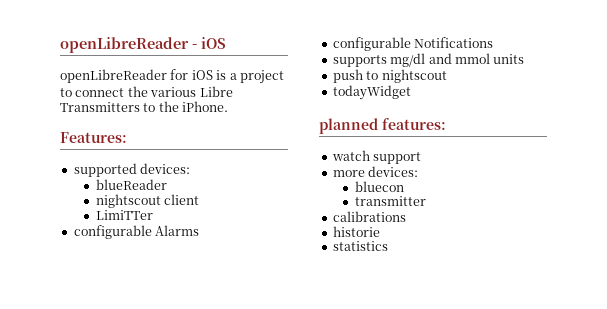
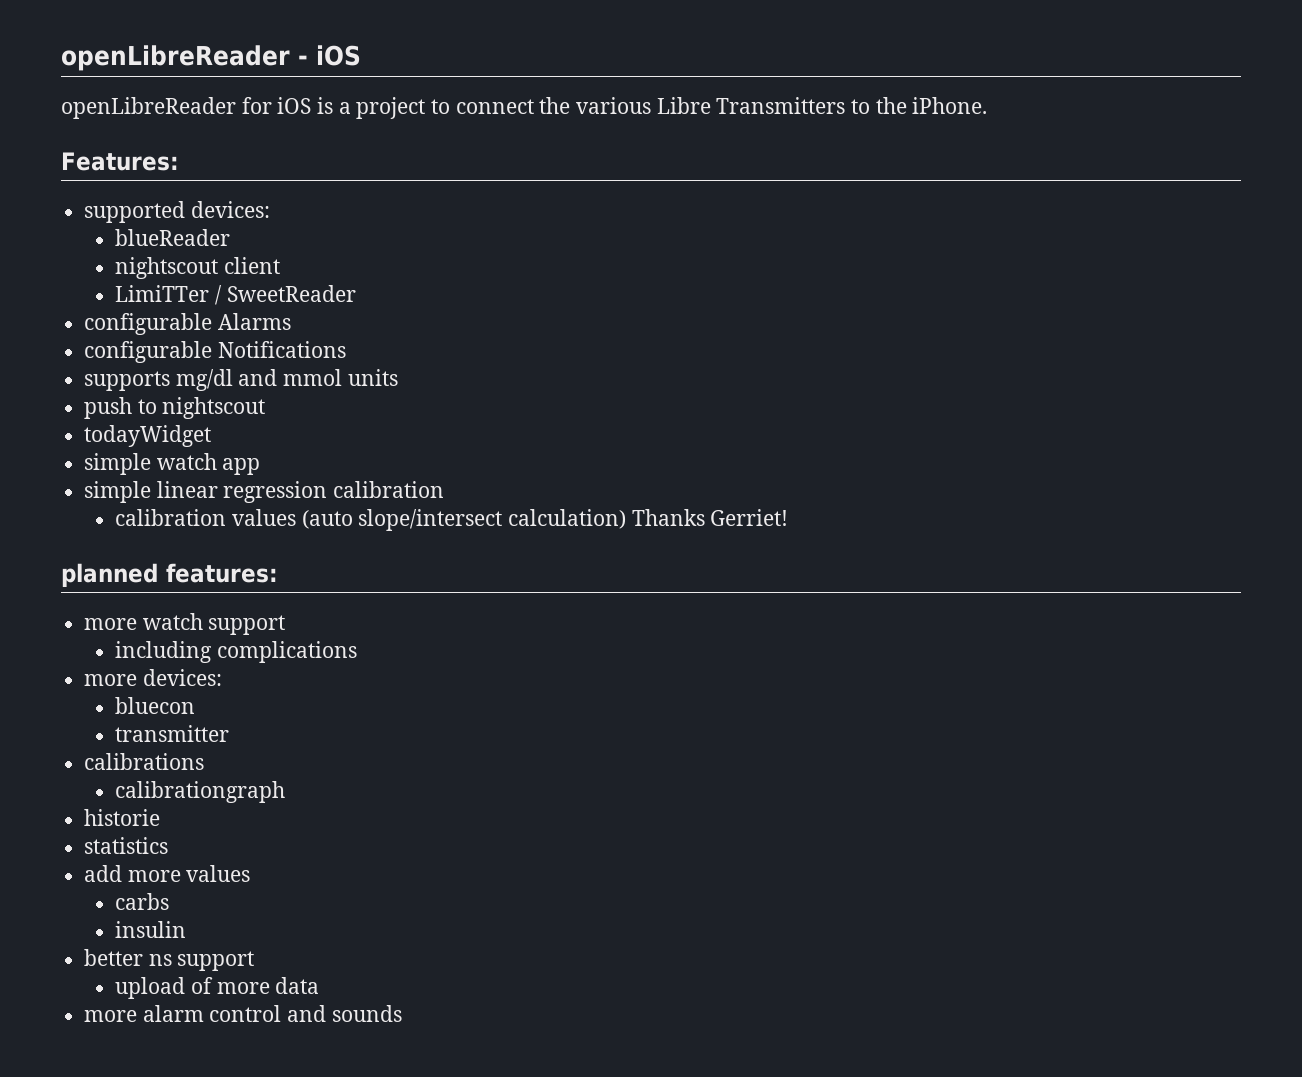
- LimiTTer
+ LimiTTer / SweetReader
+ simple watch app
+ simple linear regression calibration
+ calibration values (auto slope/intersect calculation) Thanks Gerriet!
- watch support
+ more watch support
+ including complications
+ calibrationgraph
+ add more values
+ carbs
+ insulin
+ better ns support
+ upload of more data
+ more alarm control and sounds

